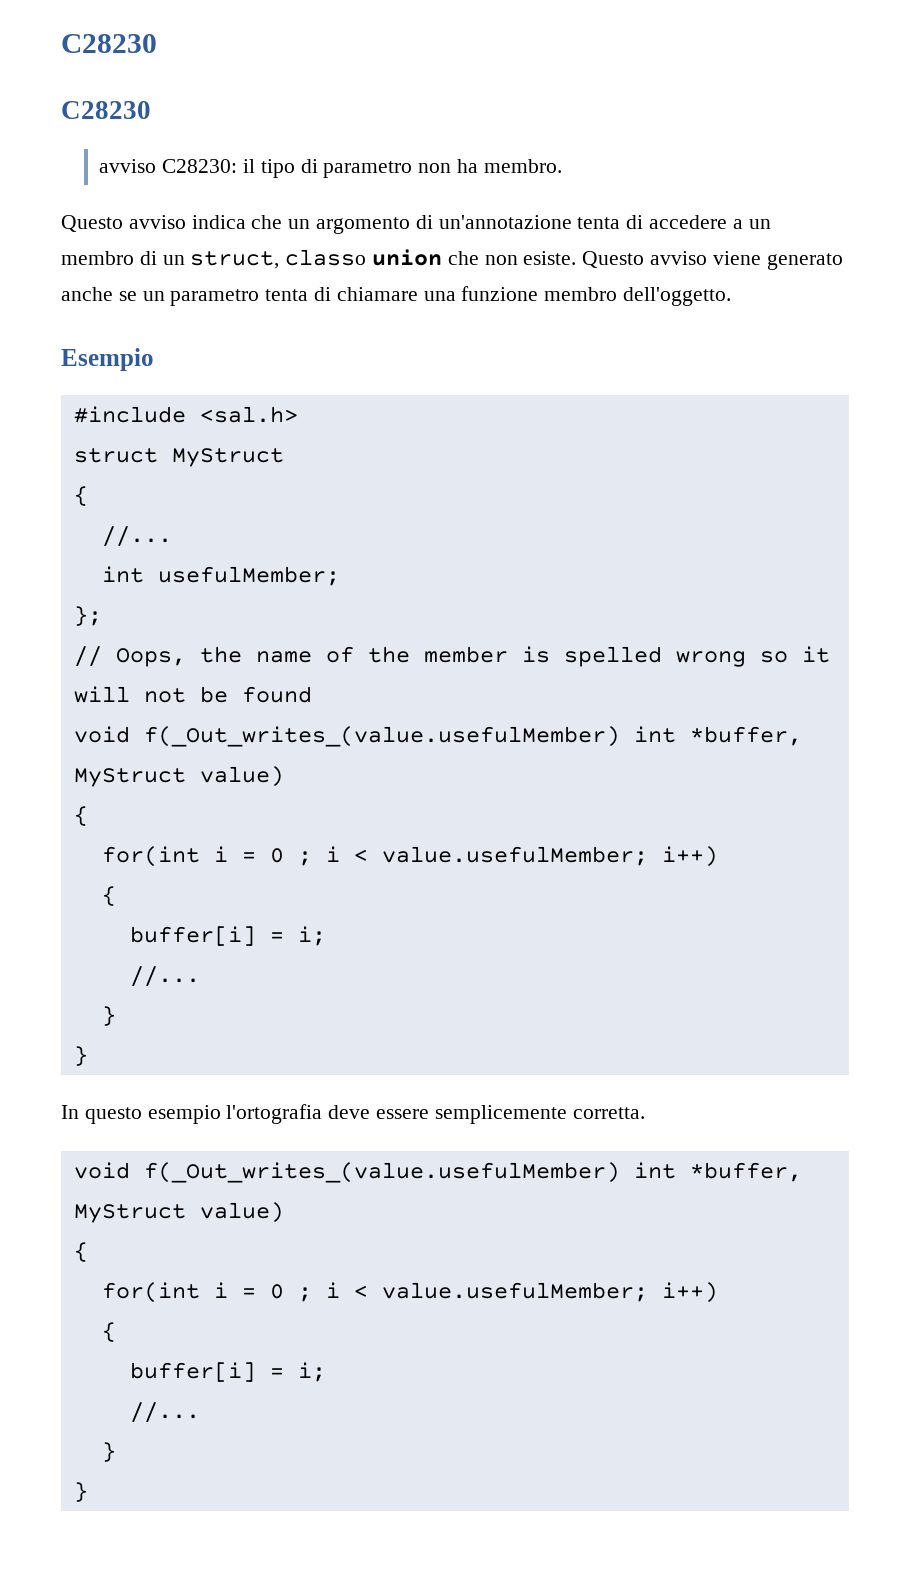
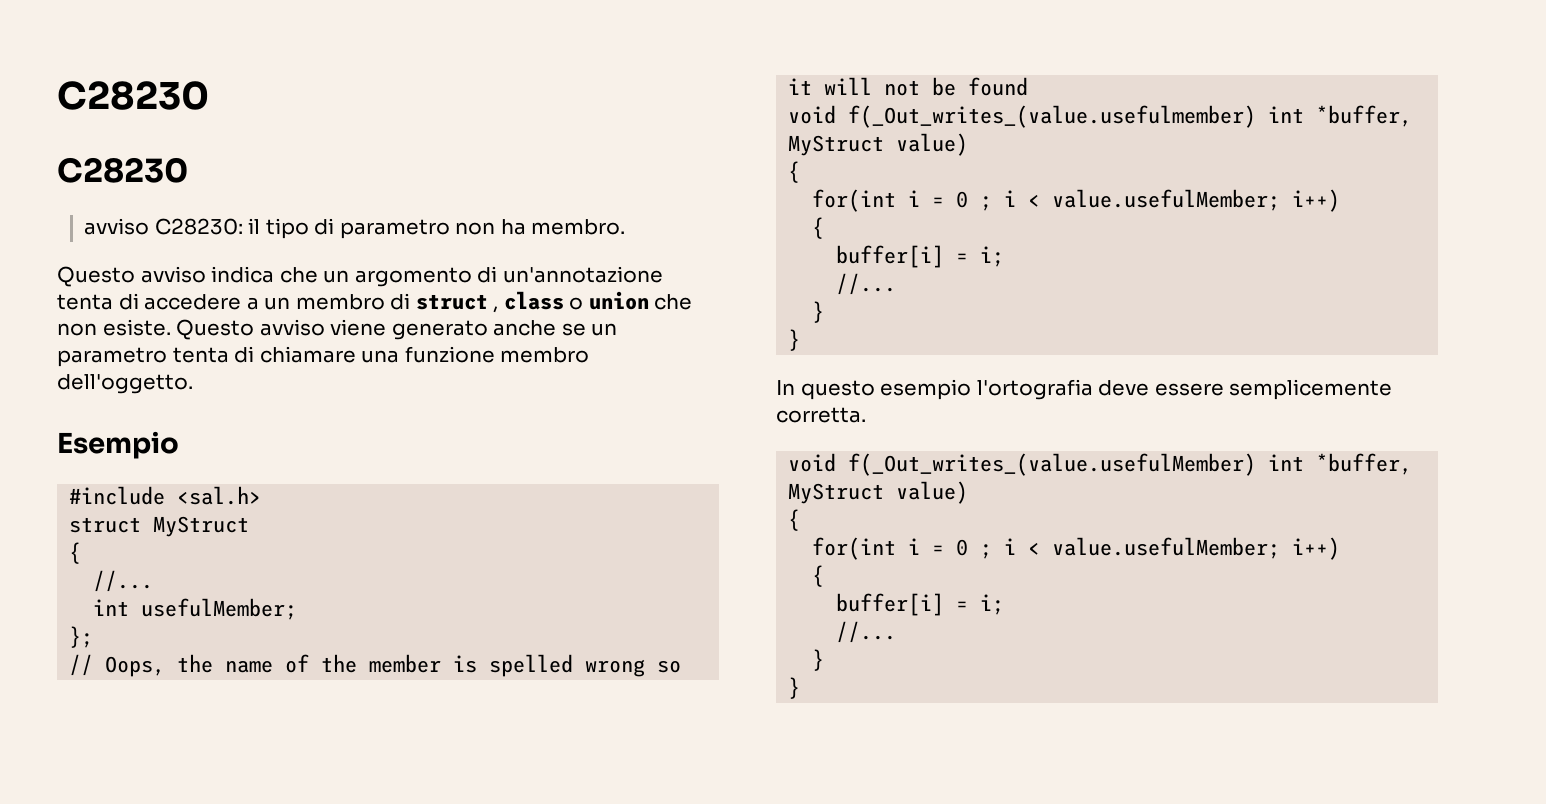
- Questo avviso indica che un argomento di un'annotazione tenta di accedere a un membro di un struct, classo union che non esiste.
+ Questo avviso indica che un argomento di un'annotazione tenta di accedere a un membro di struct , class o union che non esiste.
  // Oops, the name of the member is spelled wrong so it will not be found
- void f(_Out_writes_(value.usefulMember) int *buffer, MyStruct value)
+ void f(_Out_writes_(value.usefulmember) int *buffer, MyStruct value)

